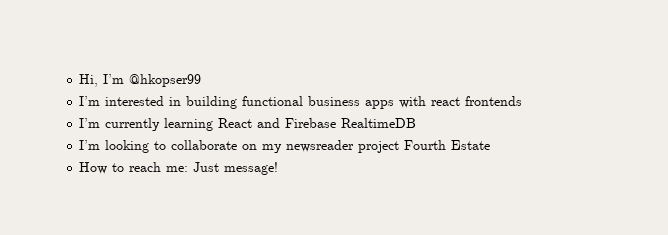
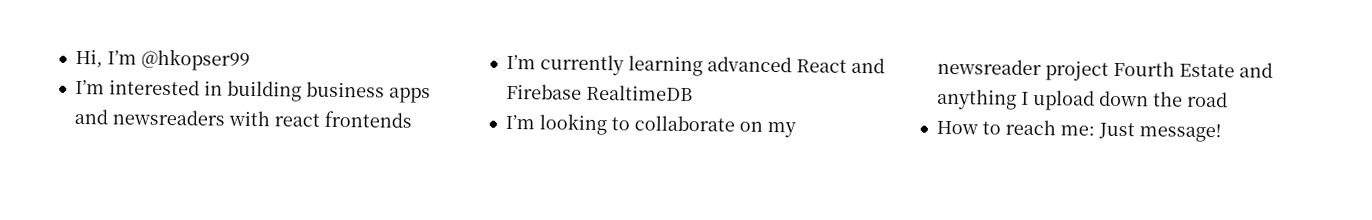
- I’m interested in building functional business apps with react frontends
+ I’m interested in building business apps and newsreaders with react frontends
- I’m currently learning React and Firebase RealtimeDB
+ I’m currently learning advanced React and Firebase RealtimeDB
- I’m looking to collaborate on my newsreader project Fourth Estate
+ I’m looking to collaborate on my newsreader project Fourth Estate and anything I upload down the road

